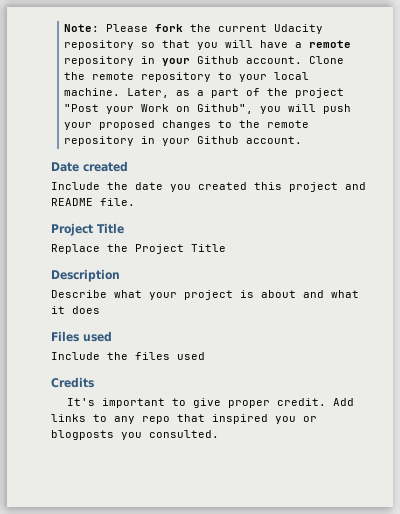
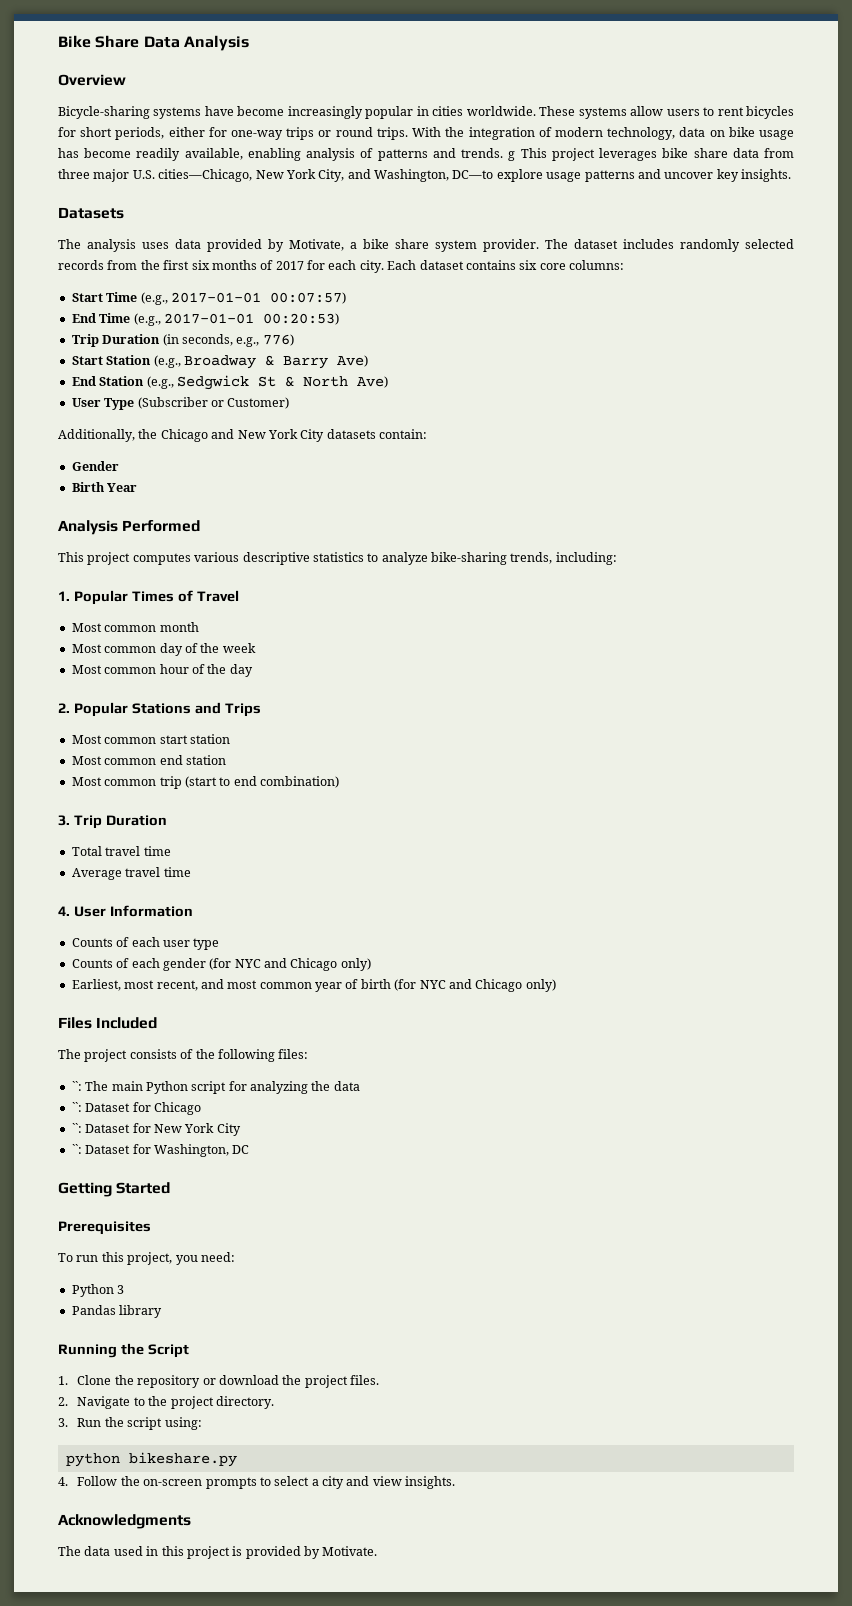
- Note: Please fork the current Udacity repository so that you will have a remote repository in your Github account. Clone the remote repository to your local machine. Later, as a part of the project "Post your Work on Github", you will push your proposed changes to the remote repository in your Github account.
- Date created
- Include the date you created this project and README file.
- Project Title
- Replace the Project Title
- Description
- Describe what your project is about and what it does
- Files used
- Include the files used
- Credits
- It's important to give proper credit. Add links to any repo that inspired you or blogposts you consulted.
+ Bike Share Data Analysis
+ Overview
+ Bicycle-sharing systems have become increasingly popular in cities worldwide. These systems allow users to rent bicycles for short periods, either for one-way trips or round trips. With the integration of modern technology, data on bike usage has become readily available, enabling analysis of patterns and trends. g This project leverages bike share data from three major U.S. cities—Chicago, New York City, and Washington, DC—to explore usage patterns and uncover key insights.
+ Datasets
+ The analysis uses data provided by Motivate, a bike share system provider. The dataset includes randomly selected records from the first six months of 2017 for each city. Each dataset contains six core columns:
+ Start Time (e.g., 2017-01-01 00:07:57)
+ End Time (e.g., 2017-01-01 00:20:53)
+ Trip Duration (in seconds, e.g., 776)
+ Start Station (e.g., Broadway & Barry Ave)
+ End Station (e.g., Sedgwick St & North Ave)
+ User Type (Subscriber or Customer)
+ Additionally, the Chicago and New York City datasets contain:
+ Gender
+ Birth Year
+ Analysis Performed
+ This project computes various descriptive statistics to analyze bike-sharing trends, including:
+ 1. Popular Times of Travel
+ Most common month
+ Most common day of the week
+ Most common hour of the day
+ 2. Popular Stations and Trips
+ Most common start station
+ Most common end station
+ Most common trip (start to end combination)
+ 3. Trip Duration
+ Total travel time
+ Average travel time
+ 4. User Information
+ Counts of each user type
+ Counts of each gender (for NYC and Chicago only)
+ Earliest, most recent, and most common year of birth (for NYC and Chicago only)
+ Files Included
+ The project consists of the following files:
+ ``: The main Python script for analyzing the data
+ ``: Dataset for Chicago
+ ``: Dataset for New York City
+ ``: Dataset for Washington, DC
+ Getting Started
+ Prerequisites
+ To run this project, you need:
+ Python 3
+ Pandas library
+ Running the Script
+ 1. Clone the repository or download the project files.
+ 2. Navigate to the project directory.
+ 3. Run the script using:
+ python bikeshare.py
+ 4. Follow the on-screen prompts to select a city and view insights.
+ Acknowledgments
+ The data used in this project is provided by Motivate.

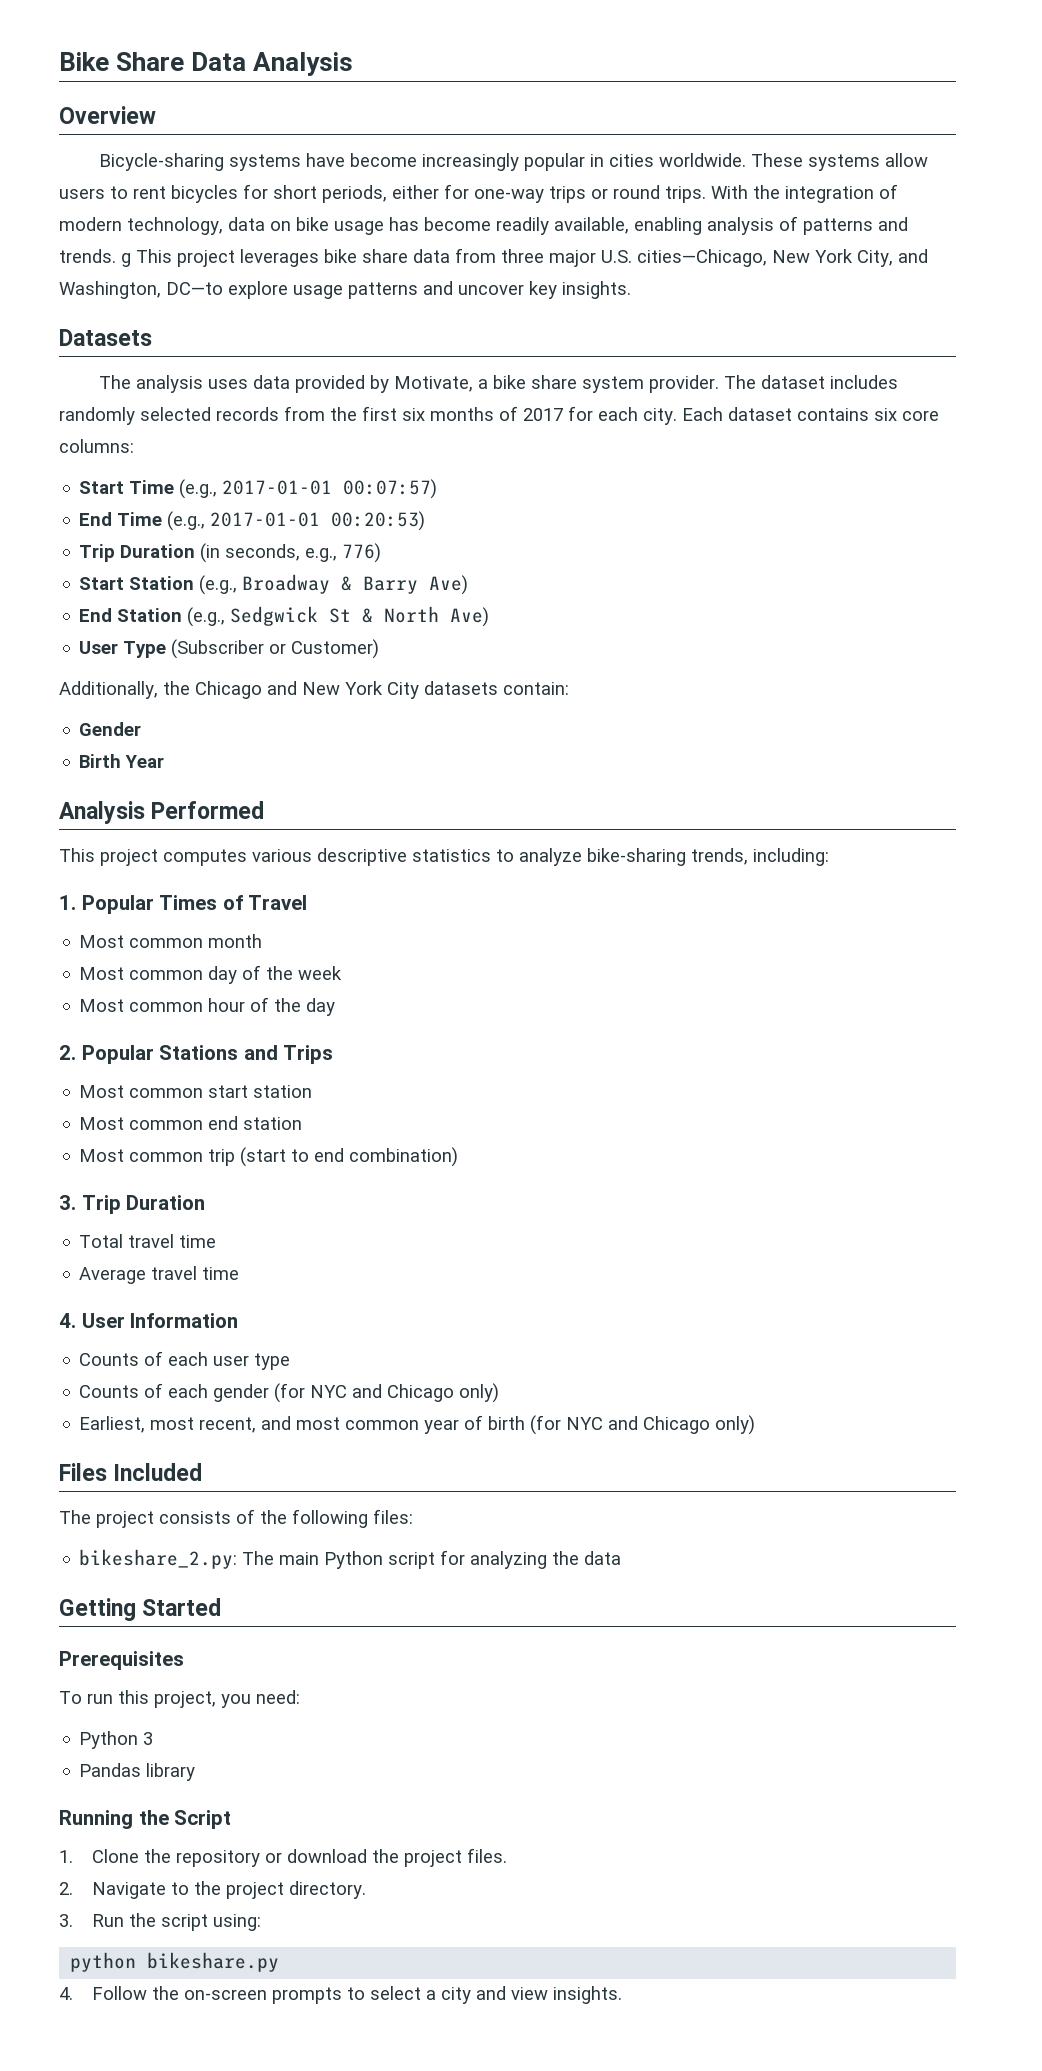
- ``: The main Python script for analyzing the data
+ bikeshare_2.py: The main Python script for analyzing the data
- ``: Dataset for Chicago
- ``: Dataset for New York City
- ``: Dataset for Washington, DC
- Acknowledgments
- The data used in this project is provided by Motivate.

